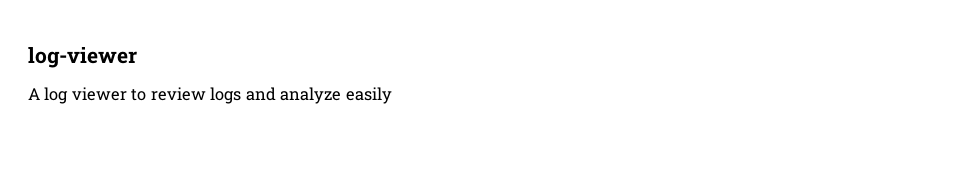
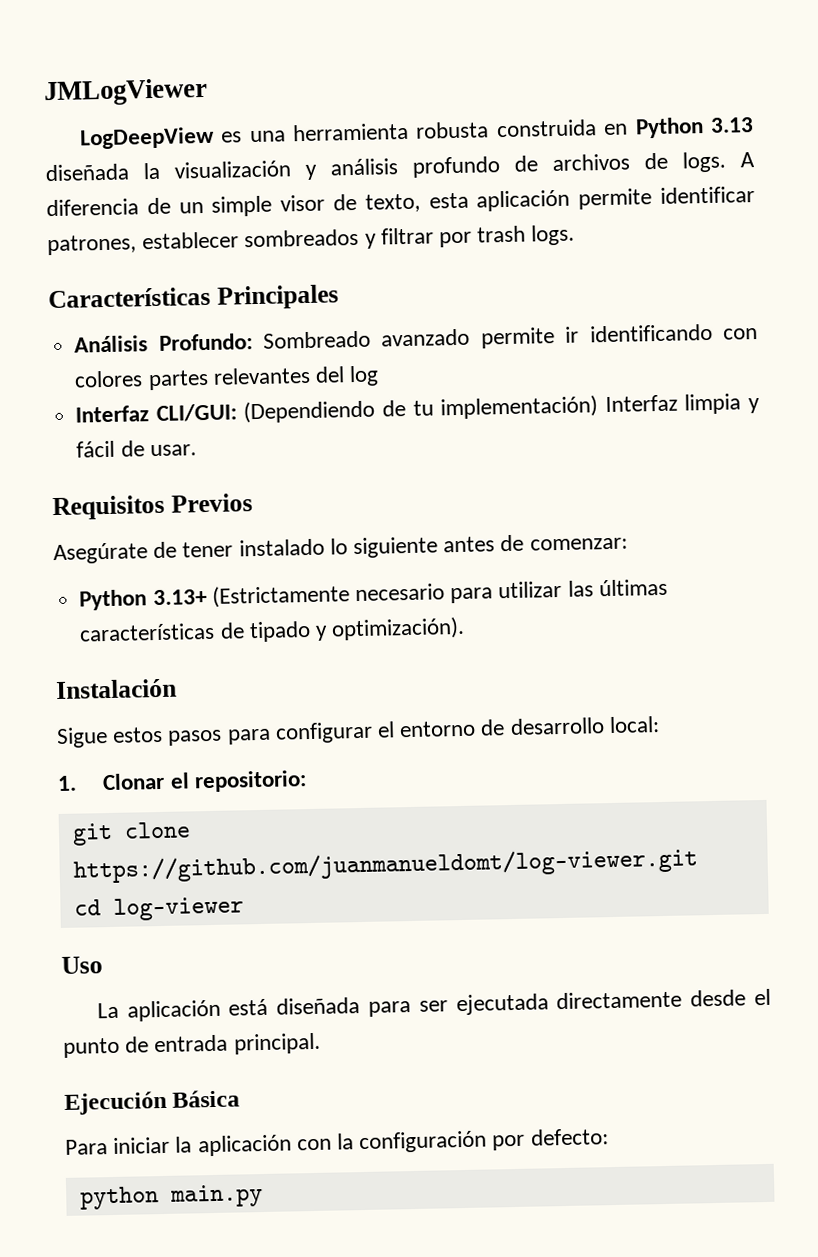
- log-viewer
- A log viewer to review logs and analyze easily
+ JMLogViewer
+ LogDeepView es una herramienta robusta construida en Python 3.13 diseñada la visualización y análisis profundo de archivos de logs. A diferencia de un simple visor de texto, esta aplicación permite identificar patrones, establecer sombreados y filtrar por trash logs.
+ Características Principales
+ Análisis Profundo: Sombreado avanzado permite ir identificando con colores partes relevantes del log
+ Interfaz CLI/GUI: (Dependiendo de tu implementación) Interfaz limpia y fácil de usar.
+ Requisitos Previos
+ Asegúrate de tener instalado lo siguiente antes de comenzar:
+ Python 3.13+ (Estrictamente necesario para utilizar las últimas características de tipado y optimización).
+ Instalación
+ Sigue estos pasos para configurar el entorno de desarrollo local:
+ 1. Clonar el repositorio:
+ git clone https://github.com/juanmanueldomt/log-viewer.git
+ cd log-viewer
+ Uso
+ La aplicación está diseñada para ser ejecutada directamente desde el punto de entrada principal.
+ Ejecución Básica
+ Para iniciar la aplicación con la configuración por defecto:
+ python main.py

